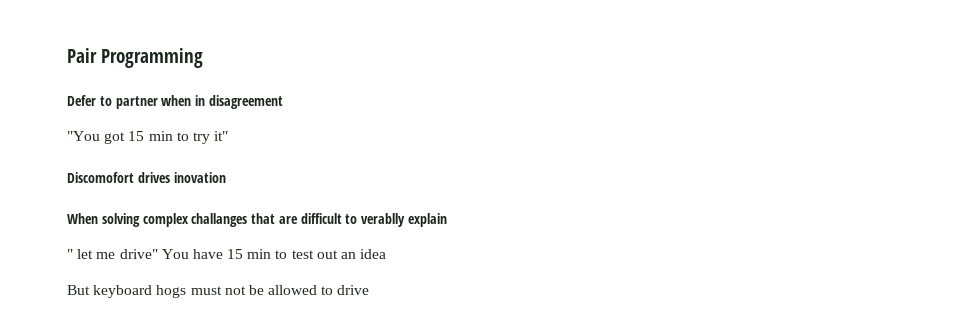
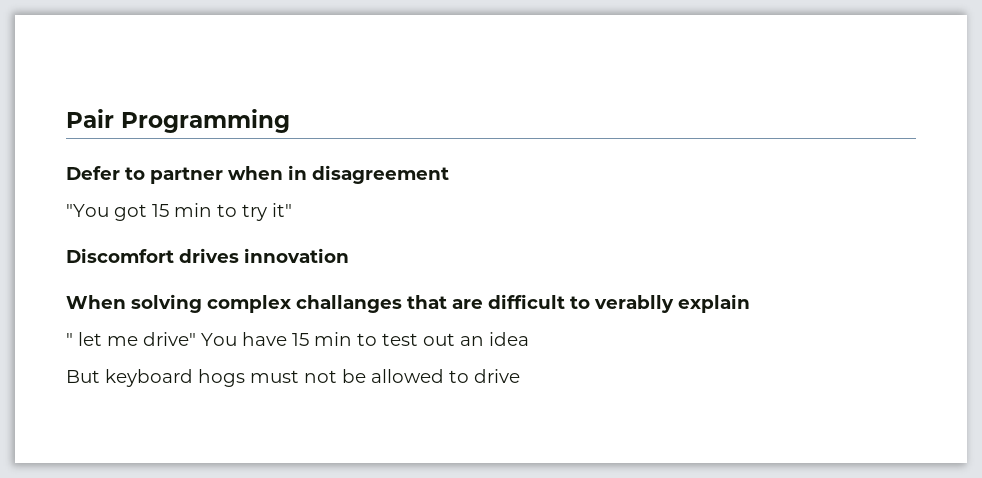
- Discomofort drives inovation
+ Discomfort drives innovation

